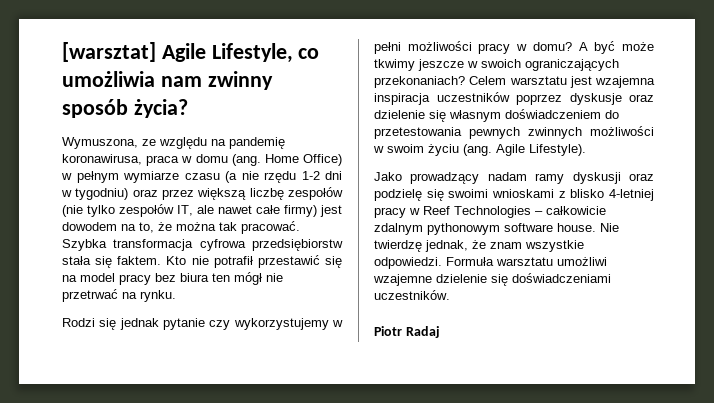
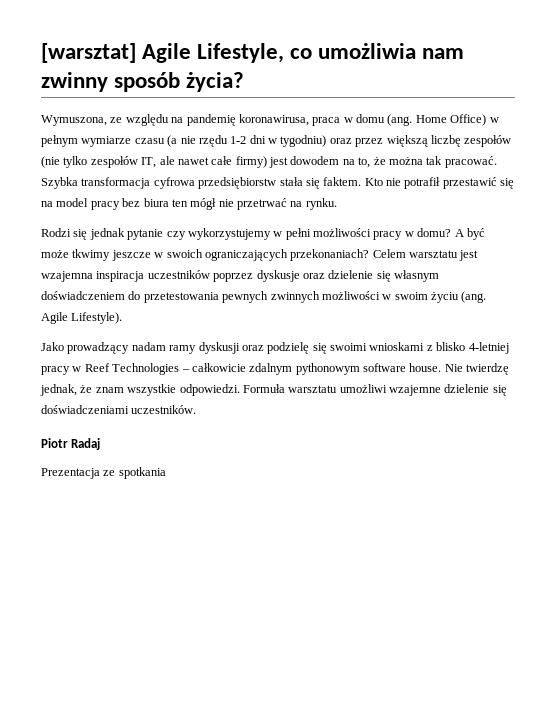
+ Prezentacja ze spotkania

